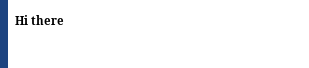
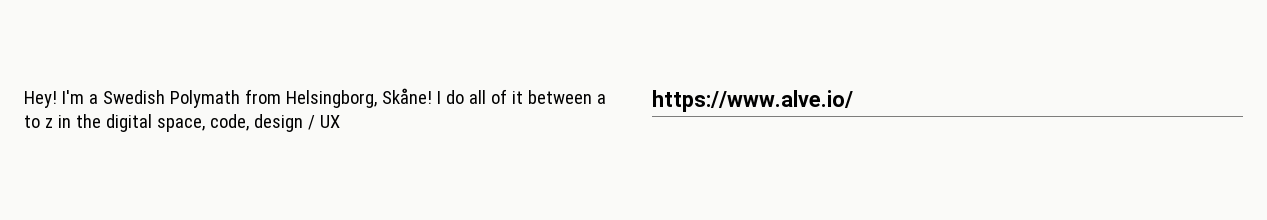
- Hi there
+ Hey! I'm a Swedish Polymath from Helsingborg, Skåne! I do all of it between a to z in the digital space, code, design / UX
+ https://www.alve.io/

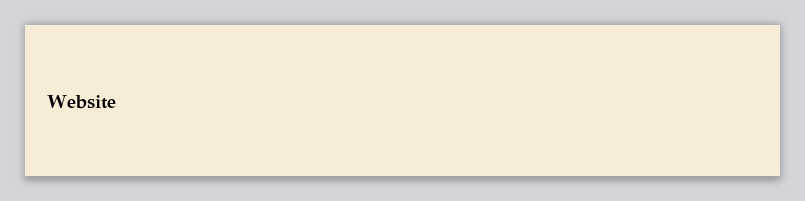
- Hey! I'm a Swedish Polymath from Helsingborg, Skåne! I do all of it between a to z in the digital space, code, design / UX
- https://www.alve.io/
+ Website

